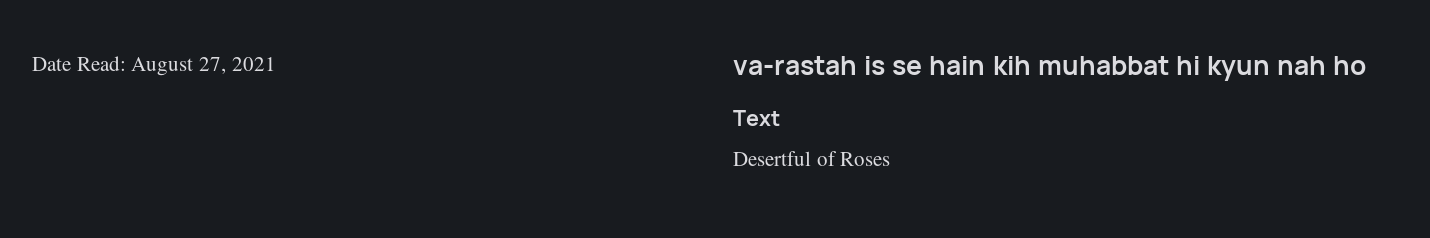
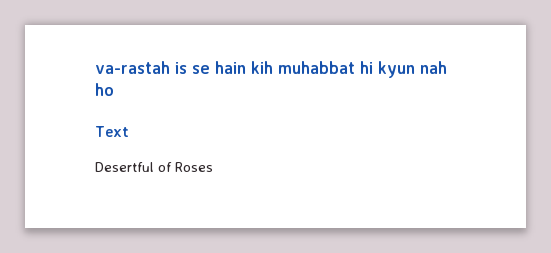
- Date Read: August 27, 2021

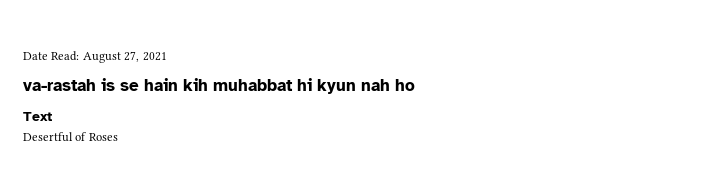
+ Date Read: August 27, 2021

